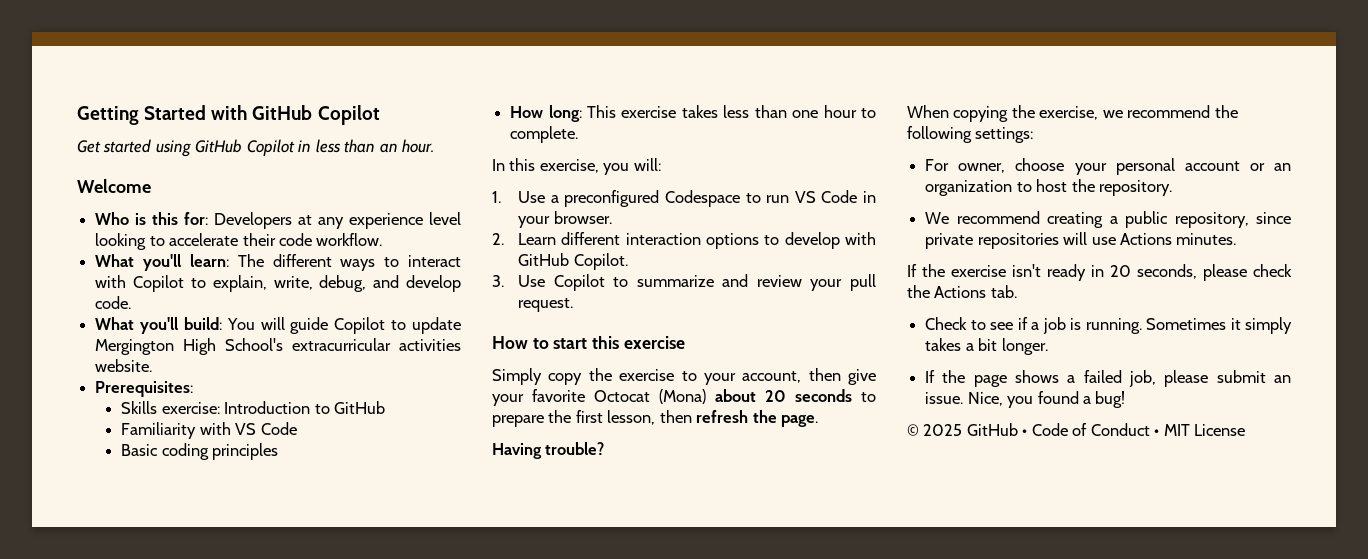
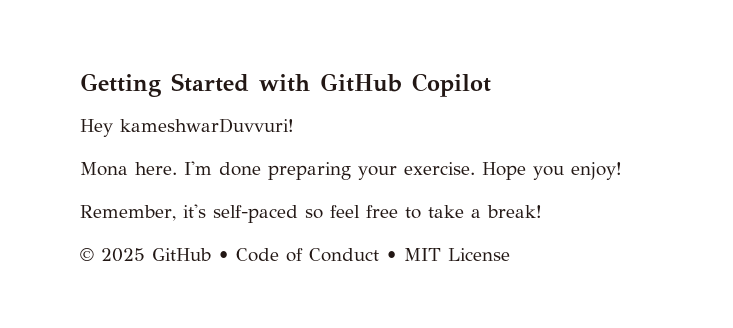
- Get started using GitHub Copilot in less than an hour.
- Welcome
- Who is this for: Developers at any experience level looking to accelerate their code workflow.
- What you'll learn: The different ways to interact with Copilot to explain, write, debug, and develop code.
- What you'll build: You will guide Copilot to update Mergington High School's extracurricular activities website.
- Prerequisites:
- Skills exercise: Introduction to GitHub
- Familiarity with VS Code
- Basic coding principles
- How long: This exercise takes less than one hour to complete.
- In this exercise, you will:
- 1. Use a preconfigured Codespace to run VS Code in your browser.
- 2. Learn different interaction options to develop with GitHub Copilot.
- 3. Use Copilot to summarize and review your pull request.
- How to start this exercise
- Simply copy the exercise to your account, then give your favorite Octocat (Mona) about 20 seconds to prepare the first lesson, then refresh the page.
- Having trouble?
- When copying the exercise, we recommend the following settings:
- For owner, choose your personal account or an organization to host the repository.
- We recommend creating a public repository, since private repositories will use Actions minutes.
- If the exercise isn't ready in 20 seconds, please check the Actions tab.
- Check to see if a job is running. Sometimes it simply takes a bit longer.
- If the page shows a failed job, please submit an issue. Nice, you found a bug!
+ Hey kameshwarDuvvuri!
+ Mona here. I'm done preparing your exercise. Hope you enjoy!
+ Remember, it's self-paced so feel free to take a break!

